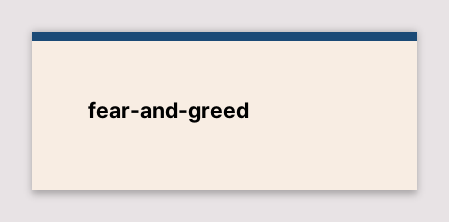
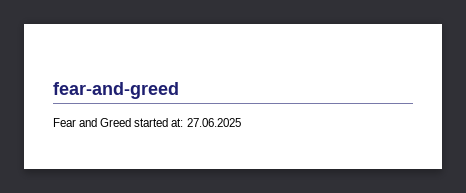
+ Fear and Greed started at: 27.06.2025

